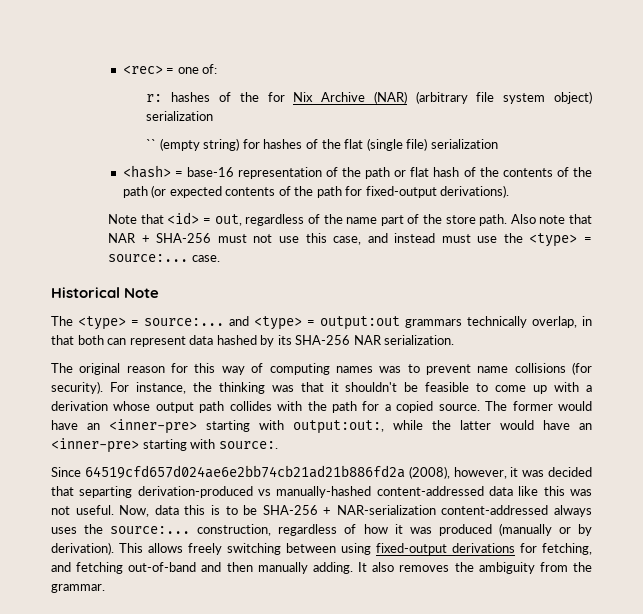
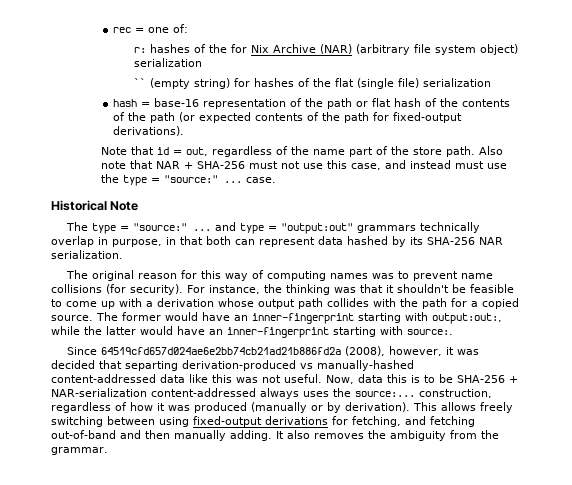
- <rec> = one of:
+ rec = one of:
- <hash> = base-16 representation of the path or flat hash of the contents of the path (or expected contents of the path for fixed-output derivations).
+ hash = base-16 representation of the path or flat hash of the contents of the path (or expected contents of the path for fixed-output derivations).
- Note that <id> = out, regardless of the name part of the store path.
+ Note that id = out, regardless of the name part of the store path.
- Also note that NAR + SHA-256 must not use this case, and instead must use the <type> = source:... case.
+ Also note that NAR + SHA-256 must not use this case, and instead must use the type = "source:" ... case.
- The <type> = source:... and <type> = output:out grammars technically overlap, in that both can represent data hashed by its SHA-256 NAR serialization.
+ The type = "source:" ... and type = "output:out" grammars technically overlap in purpose, in that both can represent data hashed by its SHA-256 NAR serialization.
- The former would have an <inner-pre> starting with output:out:, while the latter would have an <inner-pre> starting with source:.
+ The former would have an inner-fingerprint starting with output:out:, while the latter would have an inner-fingerprint starting with source:.

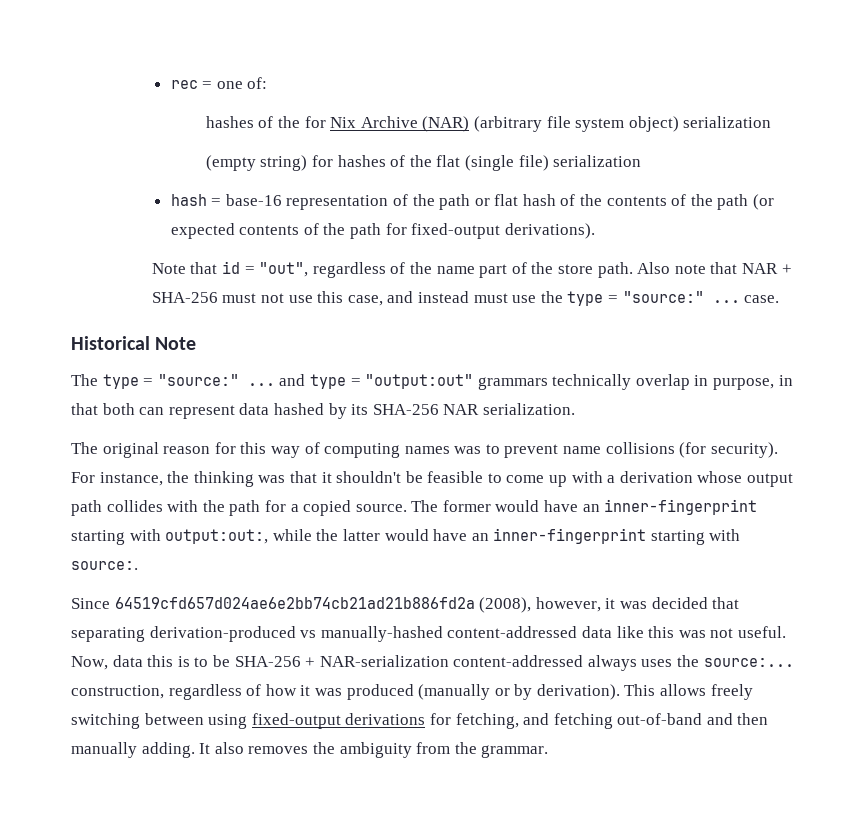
- r: hashes of the for Nix Archive (NAR) (arbitrary file system object) serialization
+ hashes of the for Nix Archive (NAR) (arbitrary file system object) serialization
- `` (empty string) for hashes of the flat (single file) serialization
+ (empty string) for hashes of the flat (single file) serialization
- Note that id = out, regardless of the name part of the store path.
+ Note that id = "out", regardless of the name part of the store path.
- Since 64519cfd657d024ae6e2bb74cb21ad21b886fd2a (2008), however, it was decided that separting derivation-produced vs manually-hashed content-addressed data like this was not useful.
+ Since 64519cfd657d024ae6e2bb74cb21ad21b886fd2a (2008), however, it was decided that separating derivation-produced vs manually-hashed content-addressed data like this was not useful.

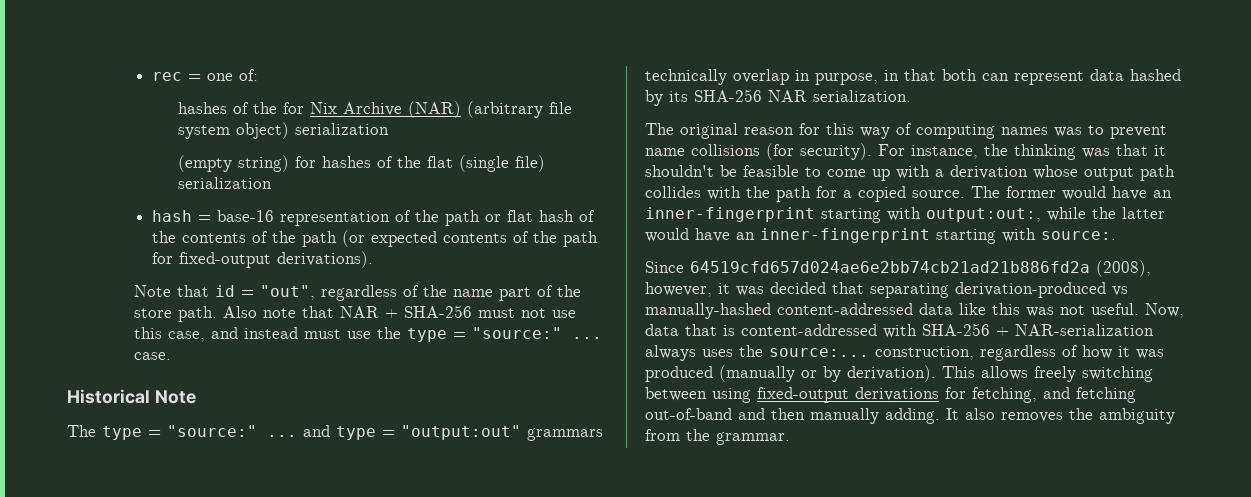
- Now, data this is to be SHA-256 + NAR-serialization content-addressed always uses the source:... construction, regardless of how it was produced (manually or by derivation).
+ Now, data that is content-addressed with SHA-256 + NAR-serialization always uses the source:... construction, regardless of how it was produced (manually or by derivation).

